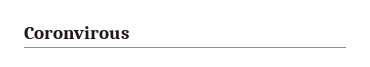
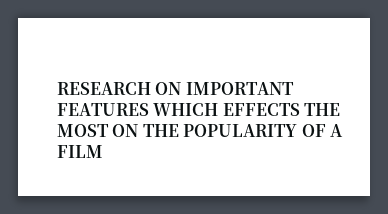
- Coronvirous
+ RESEARCH ON IMPORTANT FEATURES WHICH EFFECTS THE MOST ON THE POPULARITY OF A FILM

